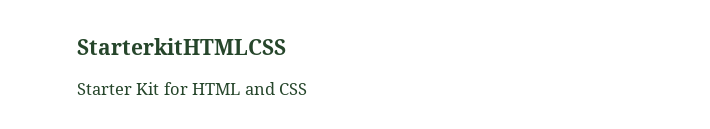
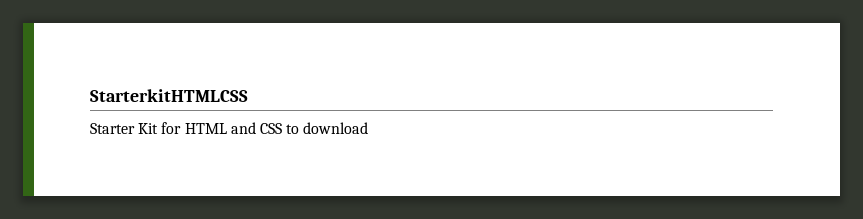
- Starter Kit for HTML and CSS
+ Starter Kit for HTML and CSS to download

